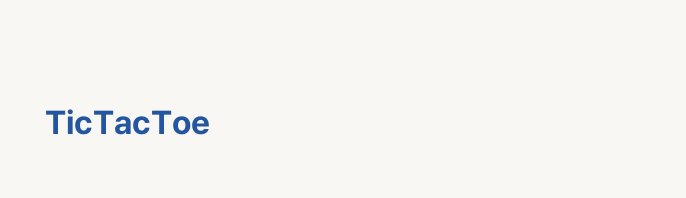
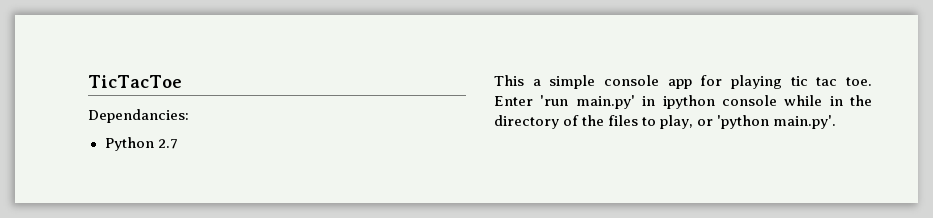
+ Dependancies:
+ Python 2.7
+ This a simple console app for playing tic tac toe. Enter 'run main.py' in ipython console while in the directory of the files to play, or 'python main.py'.

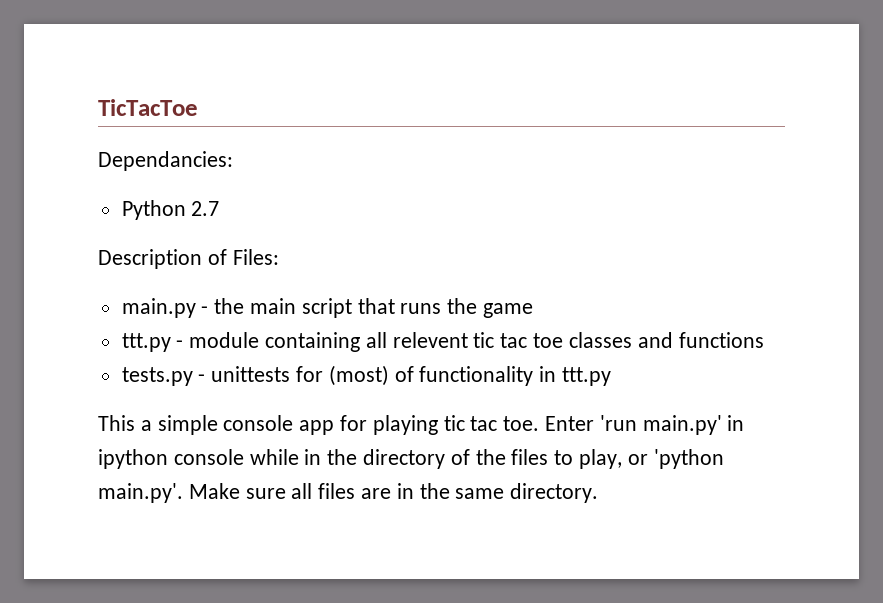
+ Description of Files:
+ main.py - the main script that runs the game
+ ttt.py - module containing all relevent tic tac toe classes and functions
+ tests.py - unittests for (most) of functionality in ttt.py
- Enter 'run main.py' in ipython console while in the directory of the files to play, or 'python main.py'.
+ Enter 'run main.py' in ipython console while in the directory of the files to play, or 'python main.py'. Make sure all files are in the same directory.

